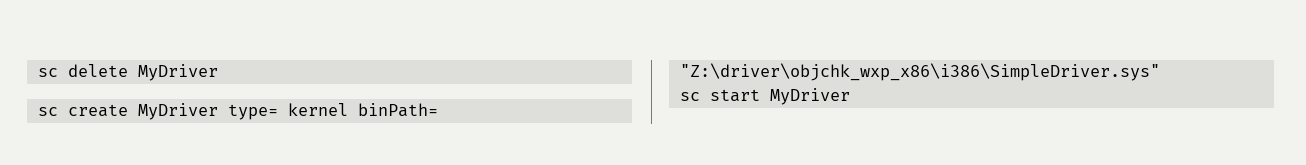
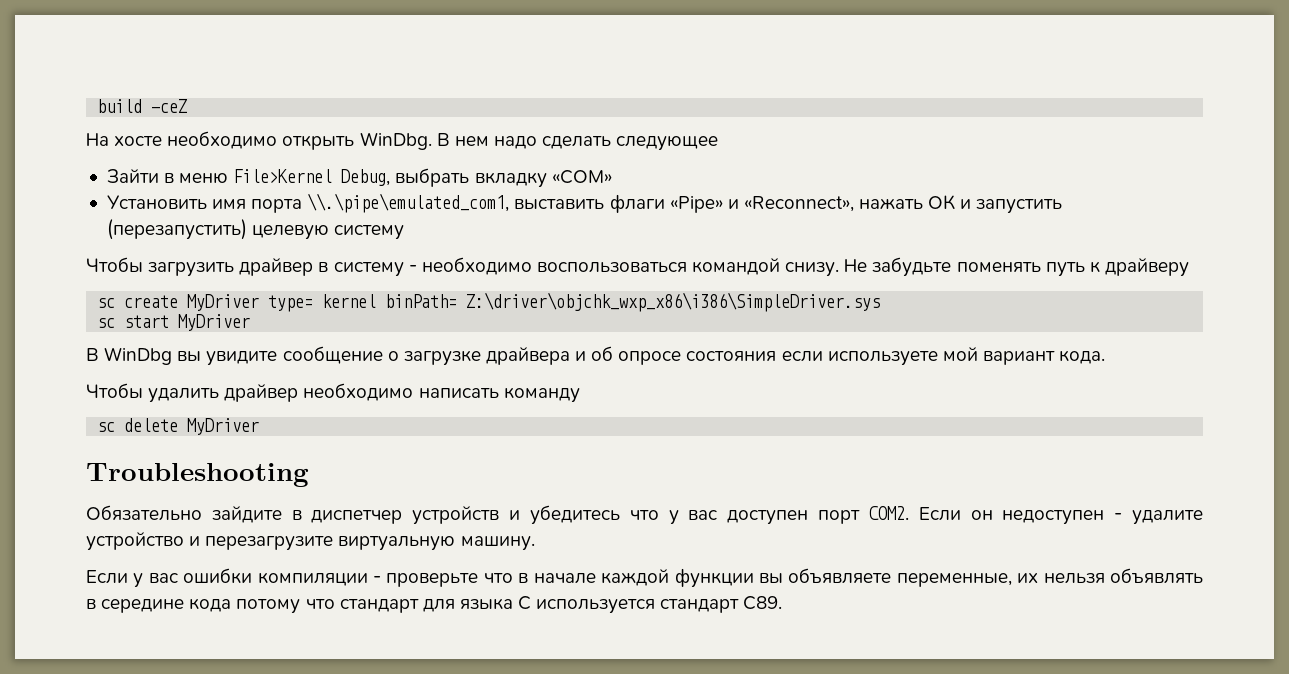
- sc delete MyDriver
+ build -ceZ
+ На хосте необходимо открыть WinDbg. В нем надо сделать следующее
+ Зайти в меню File>Kernel Debug, выбрать вкладку «COM»
+ Установить имя порта \\.\pipe\emulated_com1, выставить флаги «Pipe» и «Reconnect», нажать ОК и запустить (перезапустить) целевую систему
+ Чтобы загрузить драйвер в систему - необходимо воспользоваться командой снизу. Не забудьте поменять путь к драйверу
- sc create MyDriver type= kernel binPath= "Z:\driver\objchk_wxp_x86\i386\SimpleDriver.sys"
+ sc create MyDriver type= kernel binPath= Z:\driver\objchk_wxp_x86\i386\SimpleDriver.sys
+ В WinDbg вы увидите сообщение о загрузке драйвера и об опросе состояния если используете мой вариант кода.
+ Чтобы удалить драйвер необходимо написать команду
+ sc delete MyDriver
+ Troubleshooting
+ Обязательно зайдите в диспетчер устройств и убедитесь что у вас доступен порт COM2. Если он недоступен - удалите устройство и перезагрузите виртуальную машину.
+ Если у вас ошибки компиляции - проверьте что в начале каждой функции вы объявляете переменные, их нельзя объявлять в середине кода потому что стандарт для языка C используется стандарт C89.

